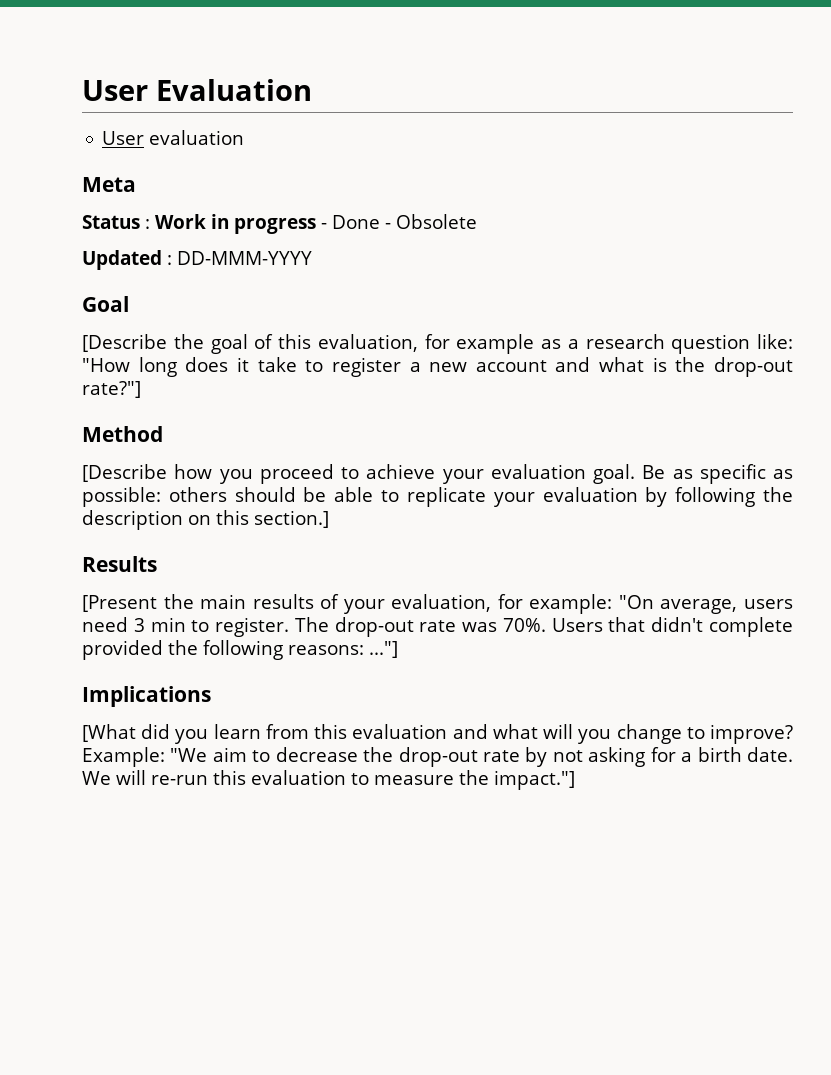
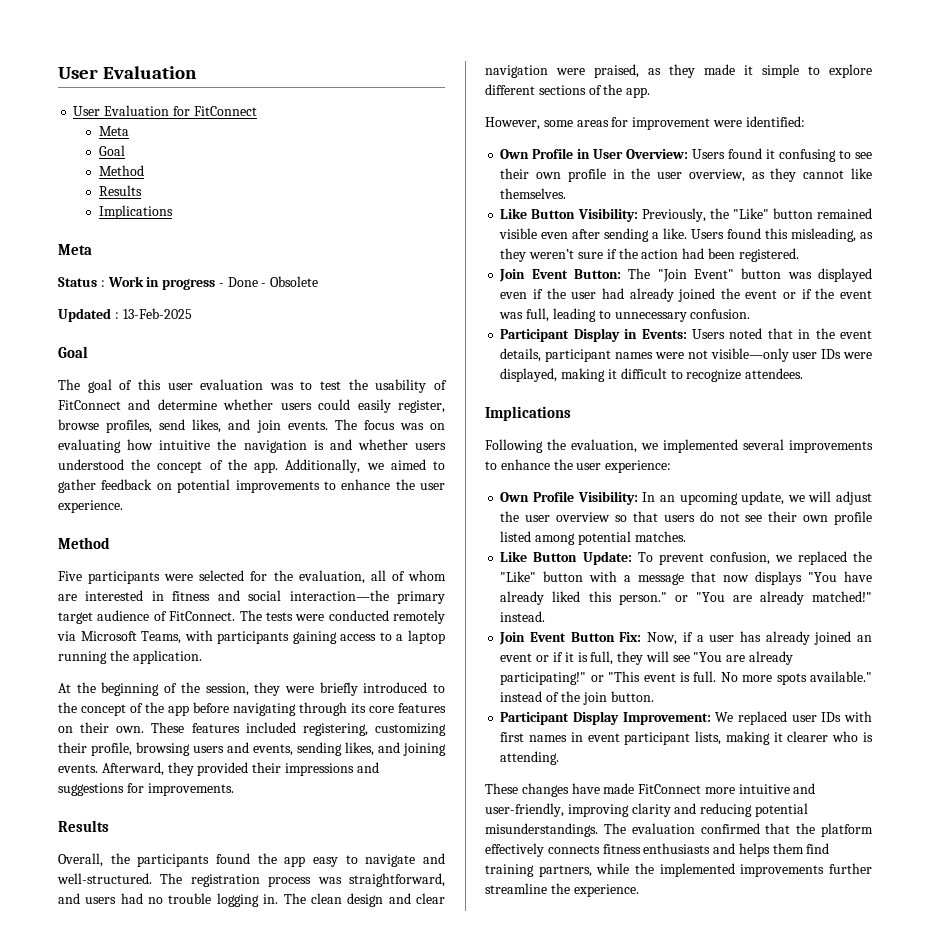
- User evaluation
+ User Evaluation for FitConnect
+ Meta
+ Goal
+ Method
+ Results
+ Implications
- Updated : DD-MMM-YYYY
+ Updated : 13-Feb-2025
  Goal
- [Describe the goal of this evaluation, for example as a research question like: "How long does it take to register a new account and what is the drop-out rate?"]
+ The goal of this user evaluation was to test the usability of FitConnect and determine whether users could easily register, browse profiles, send likes, and join events. The focus was on evaluating how intuitive the navigation is and whether users understood the concept of the app. Additionally, we aimed to gather feedback on potential improvements to enhance the user experience.
  Method
- [Describe how you proceed to achieve your evaluation goal. Be as specific as possible: others should be able to replicate your evaluation by following the description on this section.]
+ Five participants were selected for the evaluation, all of whom are interested in fitness and social interaction—the primary target audience of FitConnect. The tests were conducted remotely via Microsoft Teams, with participants gaining access to a laptop running the application.
+ At the beginning of the session, they were briefly introduced to the concept of the app before navigating through its core features on their own. These features included registering, customizing their profile, browsing users and events, sending likes, and joining events. Afterward, they provided their impressions and suggestions for improvements.
  Results
- [Present the main results of your evaluation, for example: "On average, users need 3 min to register. The drop-out rate was 70%. Users that didn't complete provided the following reasons: ..."]
+ Overall, the participants found the app easy to navigate and well-structured. The registration process was straightforward, and users had no trouble logging in. The clean design and clear navigation were praised, as they made it simple to explore different sections of the app.
+ However, some areas for improvement were identified:
+ Own Profile in User Overview: Users found it confusing to see their own profile in the user overview, as they cannot like themselves.
+ Like Button Visibility: Previously, the "Like" button remained visible even after sending a like. Users found this misleading, as they weren’t sure if the action had been registered.
+ Join Event Button: The "Join Event" button was displayed even if the user had already joined the event or if the event was full, leading to unnecessary confusion.
+ Participant Display in Events: Users noted that in the event details, participant names were not visible—only user IDs were displayed, making it difficult to recognize attendees.
  Implications
- [What did you learn from this evaluation and what will you change to improve? Example: "We aim to decrease the drop-out rate by not asking for a birth date. We will re-run this evaluation to measure the impact."]
+ Following the evaluation, we implemented several improvements to enhance the user experience:
+ Own Profile Visibility: In an upcoming update, we will adjust the user overview so that users do not see their own profile listed among potential matches.
+ Like Button Update: To prevent confusion, we replaced the "Like" button with a message that now displays "You have already liked this person." or "You are already matched!" instead.
+ Join Event Button Fix: Now, if a user has already joined an event or if it is full, they will see "You are already participating!" or "This event is full. No more spots available." instead of the join button.
+ Participant Display Improvement: We replaced user IDs with first names in event participant lists, making it clearer who is attending.
+ These changes have made FitConnect more intuitive and user-friendly, improving clarity and reducing potential misunderstandings. The evaluation confirmed that the platform effectively connects fitness enthusiasts and helps them find training partners, while the implemented improvements further streamline the experience.

